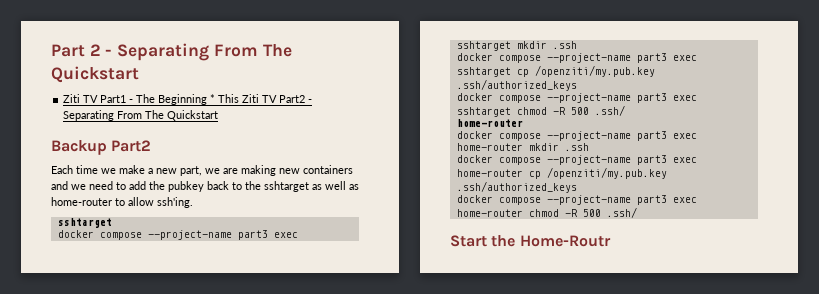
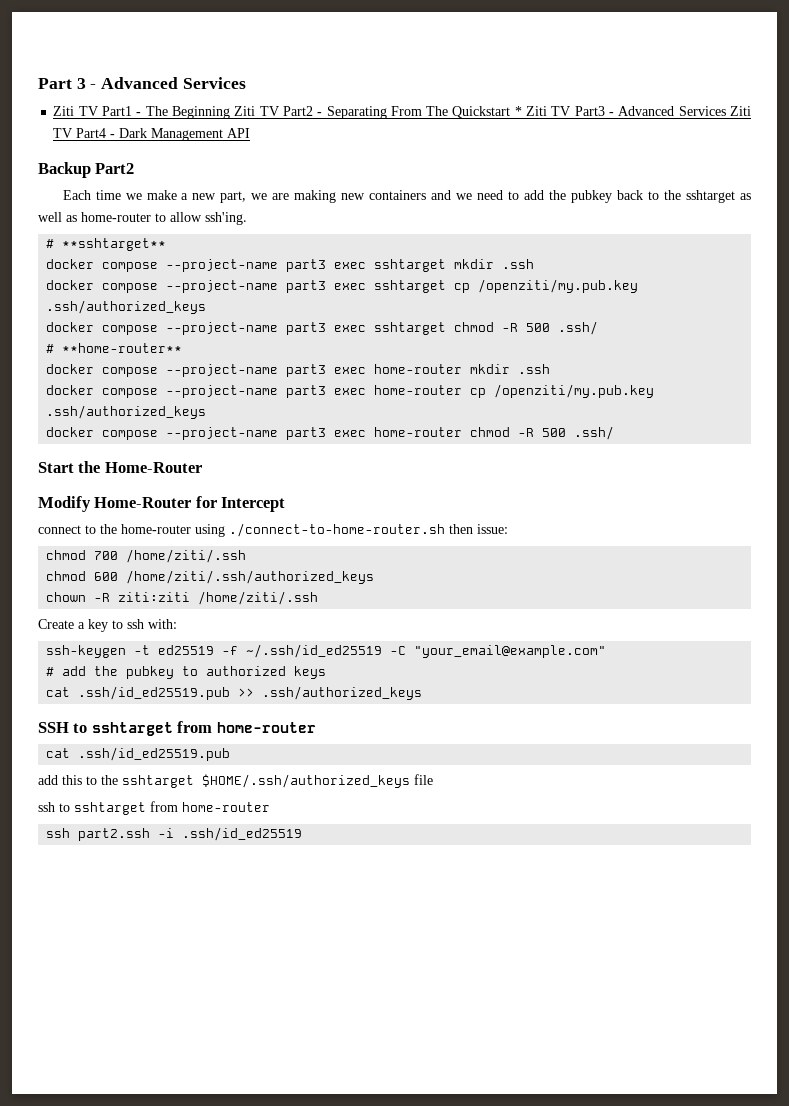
- Part 2 - Separating From The Quickstart
+ Part 3 - Advanced Services
- Ziti TV Part1 - The Beginning * This Ziti TV Part2 - Separating From The Quickstart
+ Ziti TV Part1 - The Beginning Ziti TV Part2 - Separating From The Quickstart * Ziti TV Part3 - Advanced Services Ziti TV Part4 - Dark Management API
  Each time we make a new part, we are making new containers and we need to add the pubkey back to the sshtarget as well as home-router to allow ssh'ing.
- sshtarget
+ # **sshtarget**
  docker compose --project-name part3 exec sshtarget chmod -R 500 .ssh/
- home-router
+ # **home-router**
- Start the Home-Routr
+ Start the Home-Router
+ Modify Home-Router for Intercept
+ connect to the home-router using ./connect-to-home-router.sh then issue:
+ chmod 700 /home/ziti/.ssh
+ chmod 600 /home/ziti/.ssh/authorized_keys
+ chown -R ziti:ziti /home/ziti/.ssh
+ Create a key to ssh with:
+ ssh-keygen -t ed25519 -f ~/.ssh/id_ed25519 -C "your_email@example.com"
+ # add the pubkey to authorized keys
+ cat .ssh/id_ed25519.pub >> .ssh/authorized_keys
+ SSH to sshtarget from home-router
+ cat .ssh/id_ed25519.pub
+ add this to the sshtarget $HOME/.ssh/authorized_keys file
+ ssh to sshtarget from home-router
+ ssh part2.ssh -i .ssh/id_ed25519

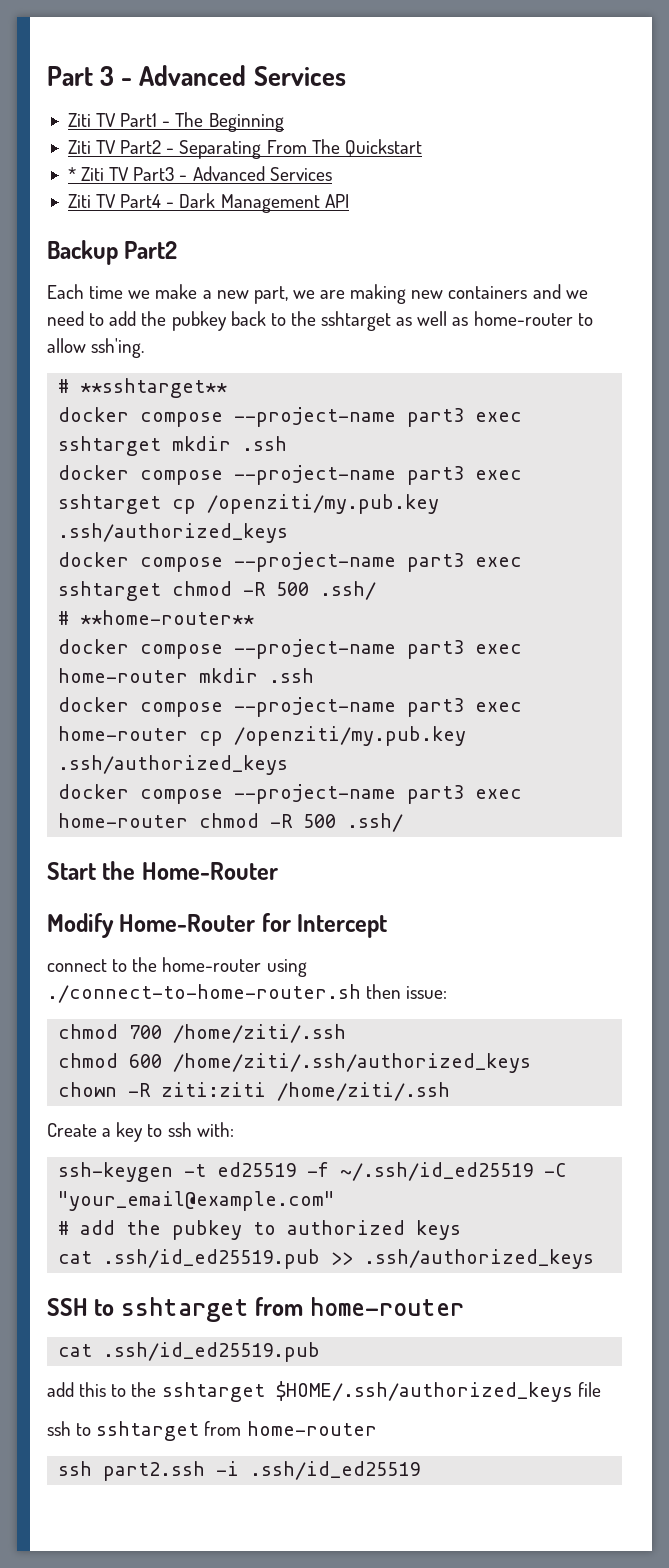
- Ziti TV Part1 - The Beginning Ziti TV Part2 - Separating From The Quickstart * Ziti TV Part3 - Advanced Services Ziti TV Part4 - Dark Management API
+ Ziti TV Part1 - The Beginning
+ Ziti TV Part2 - Separating From The Quickstart
+ * Ziti TV Part3 - Advanced Services
+ Ziti TV Part4 - Dark Management API

